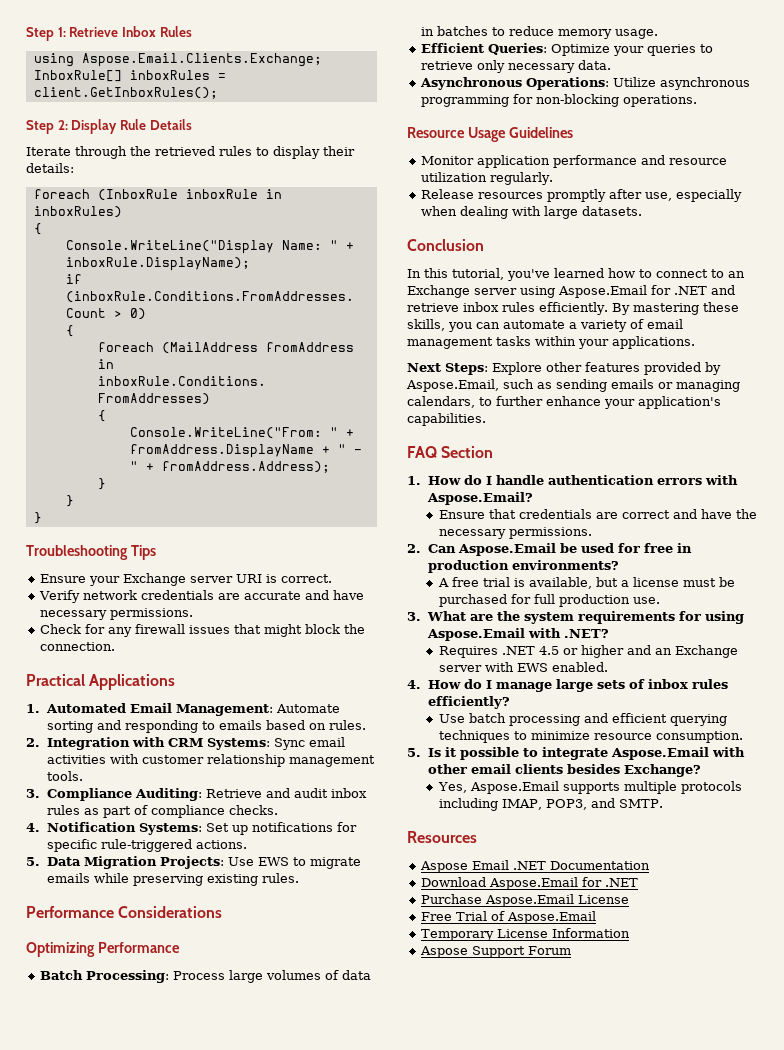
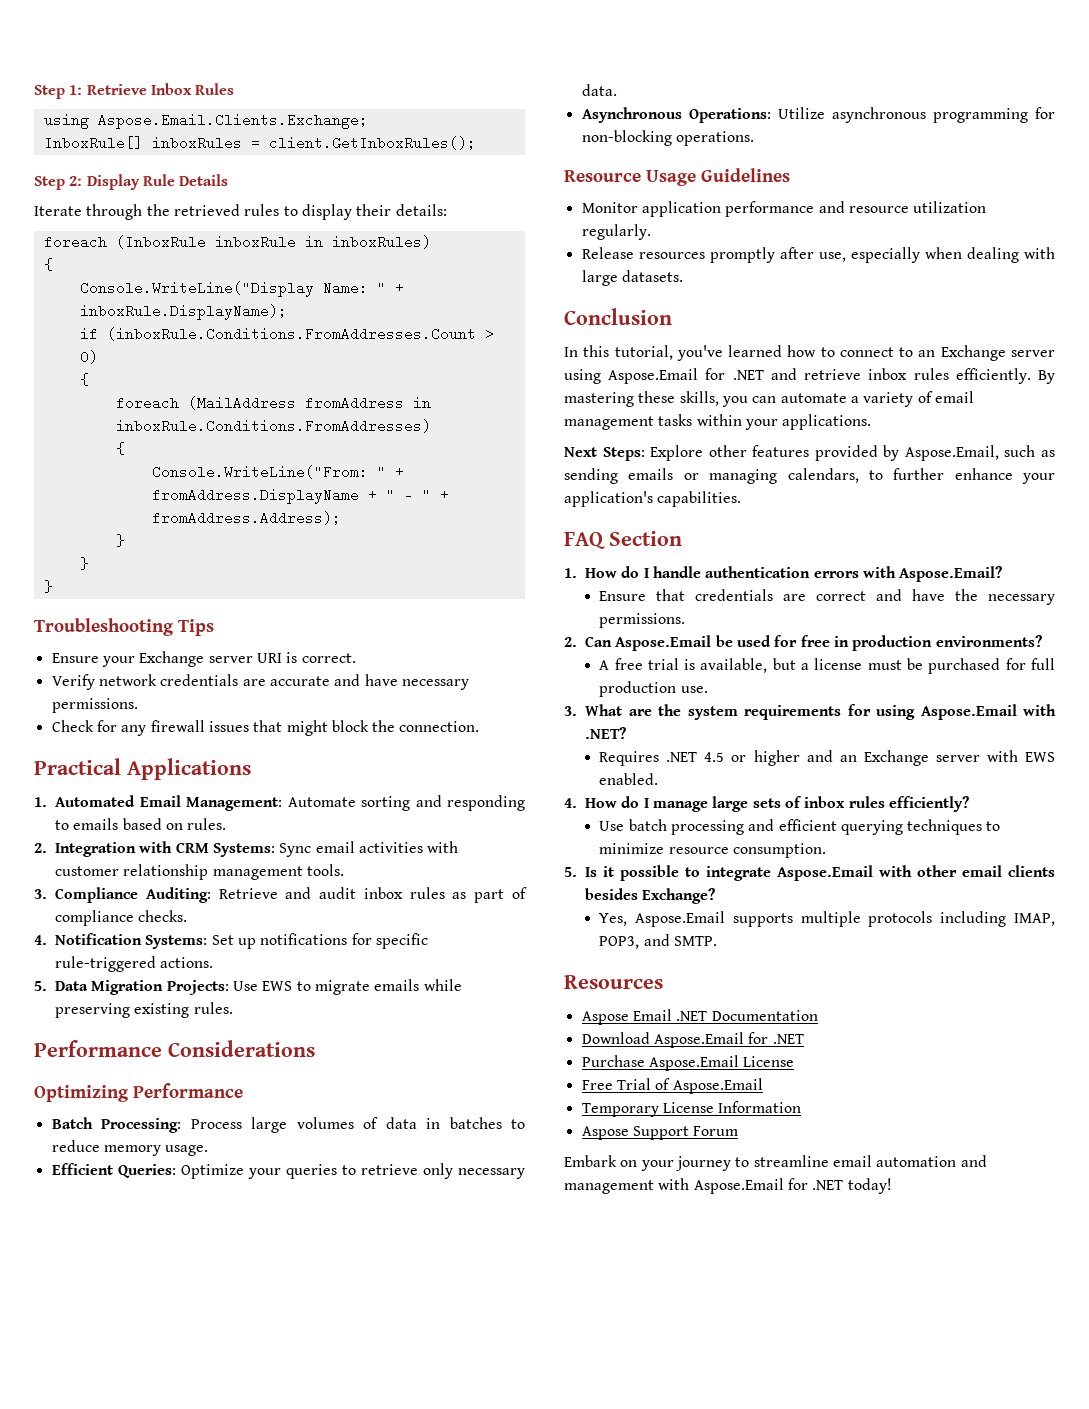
+ Embark on your journey to streamline email automation and management with Aspose.Email for .NET today!

